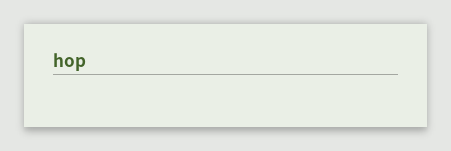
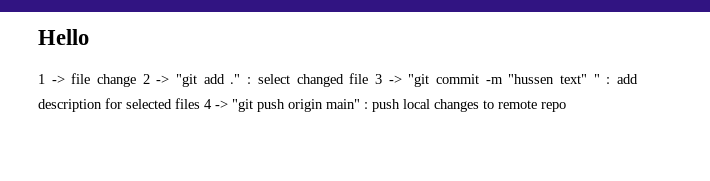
- hop
+ Hello
+ 1 -> file change 2 -> "git add ." : select changed file 3 -> "git commit -m "hussen text" " : add description for selected files 4 -> "git push origin main" : push local changes to remote repo

